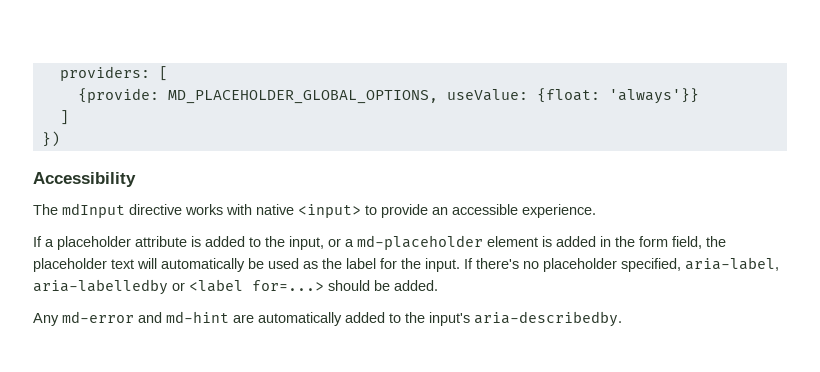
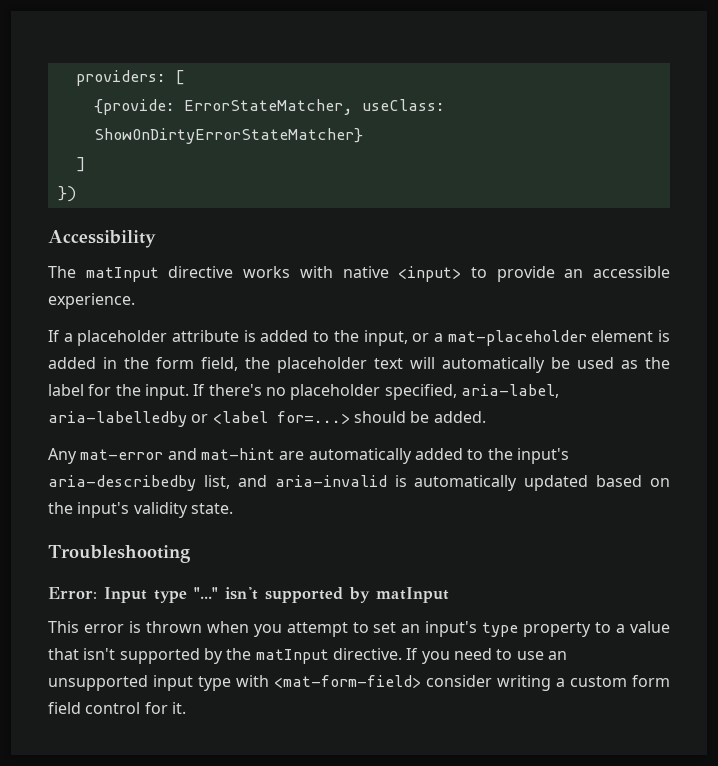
- {provide: MD_PLACEHOLDER_GLOBAL_OPTIONS, useValue: {float: 'always'}}
+ {provide: ErrorStateMatcher, useClass: ShowOnDirtyErrorStateMatcher}
- The mdInput directive works with native <input> to provide an accessible experience.
+ The matInput directive works with native <input> to provide an accessible experience.
- If a placeholder attribute is added to the input, or a md-placeholder element is added in the form field, the placeholder text will automatically be used as the label for the input.
+ If a placeholder attribute is added to the input, or a mat-placeholder element is added in the form field, the placeholder text will automatically be used as the label for the input.
- Any md-error and md-hint are automatically added to the input's aria-describedby.
+ Any mat-error and mat-hint are automatically added to the input's aria-describedby list, and aria-invalid is automatically updated based on the input's validity state.
+ Troubleshooting
+ Error: Input type "..." isn't supported by matInput
+ This error is thrown when you attempt to set an input's type property to a value that isn't supported by the matInput directive. If you need to use an unsupported input type with <mat-form-field> consider writing a custom form field control for it.

